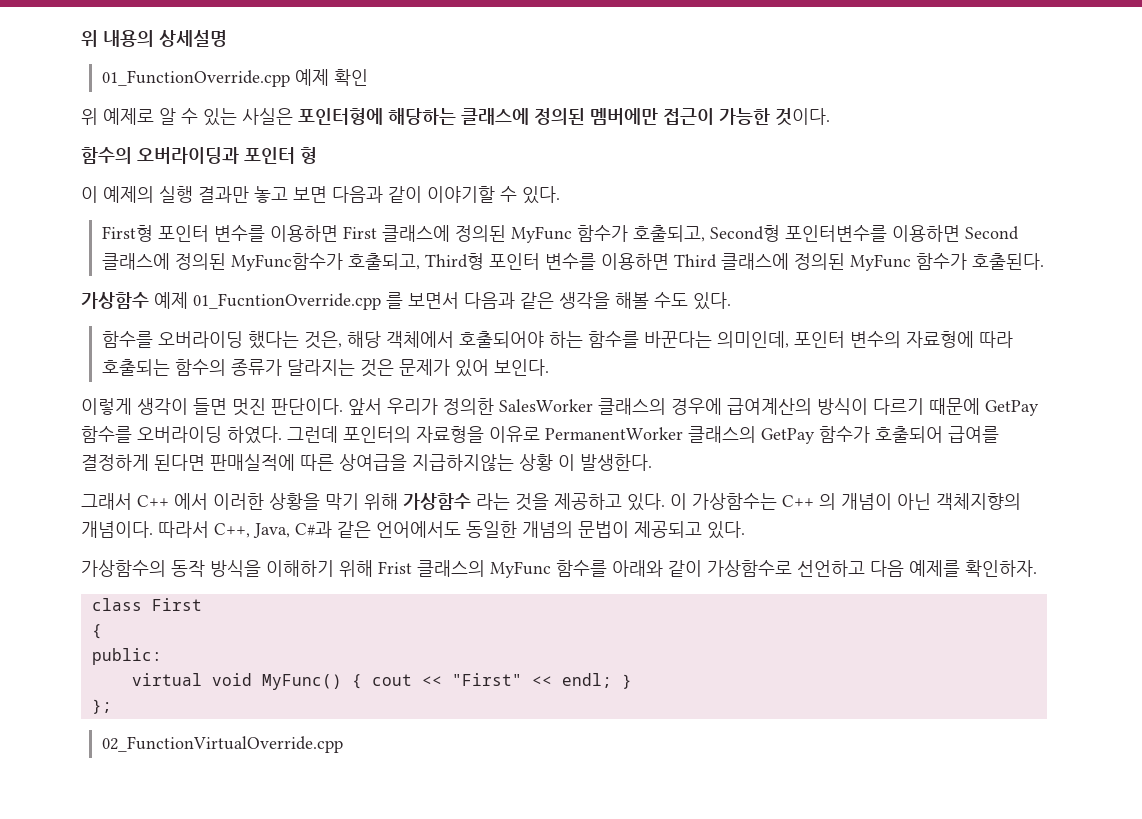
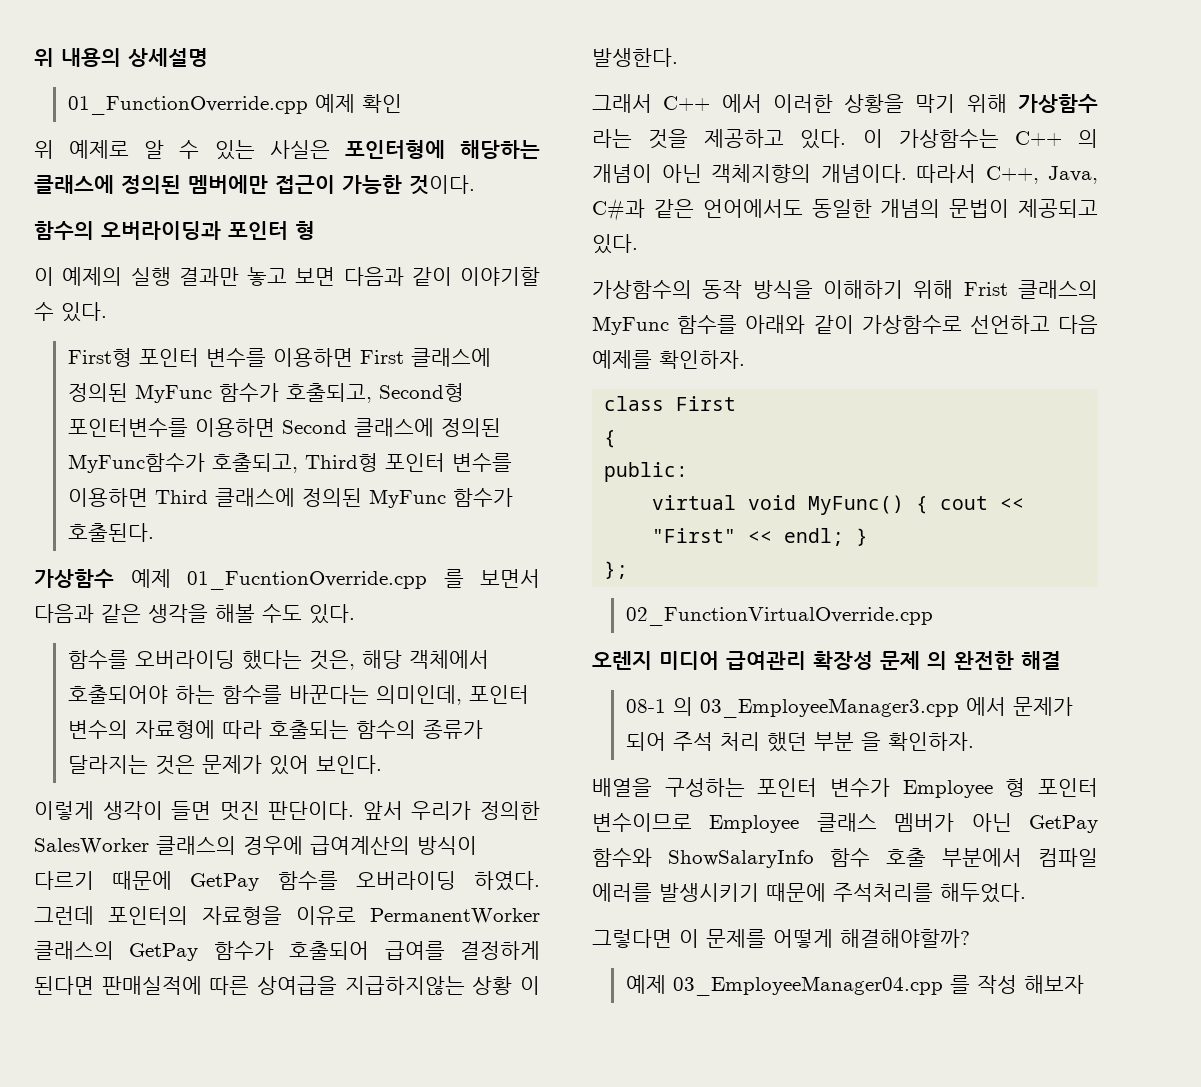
+ 오렌지 미디어 급여관리 확장성 문제 의 완전한 해결
+ 08-1 의 03_EmployeeManager3.cpp 에서 문제가 되어 주석 처리 했던 부분 을 확인하자.
+ 배열을 구성하는 포인터 변수가 Employee 형 포인터 변수이므로 Employee 클래스 멤버가 아닌 GetPay 함수와 ShowSalaryInfo 함수 호출 부분에서 컴파일 에러를 발생시키기 때문에 주석처리를 해두었다.
+ 그렇다면 이 문제를 어떻게 해결해야할까?
+ 예제 03_EmployeeManager04.cpp 를 작성 해보자

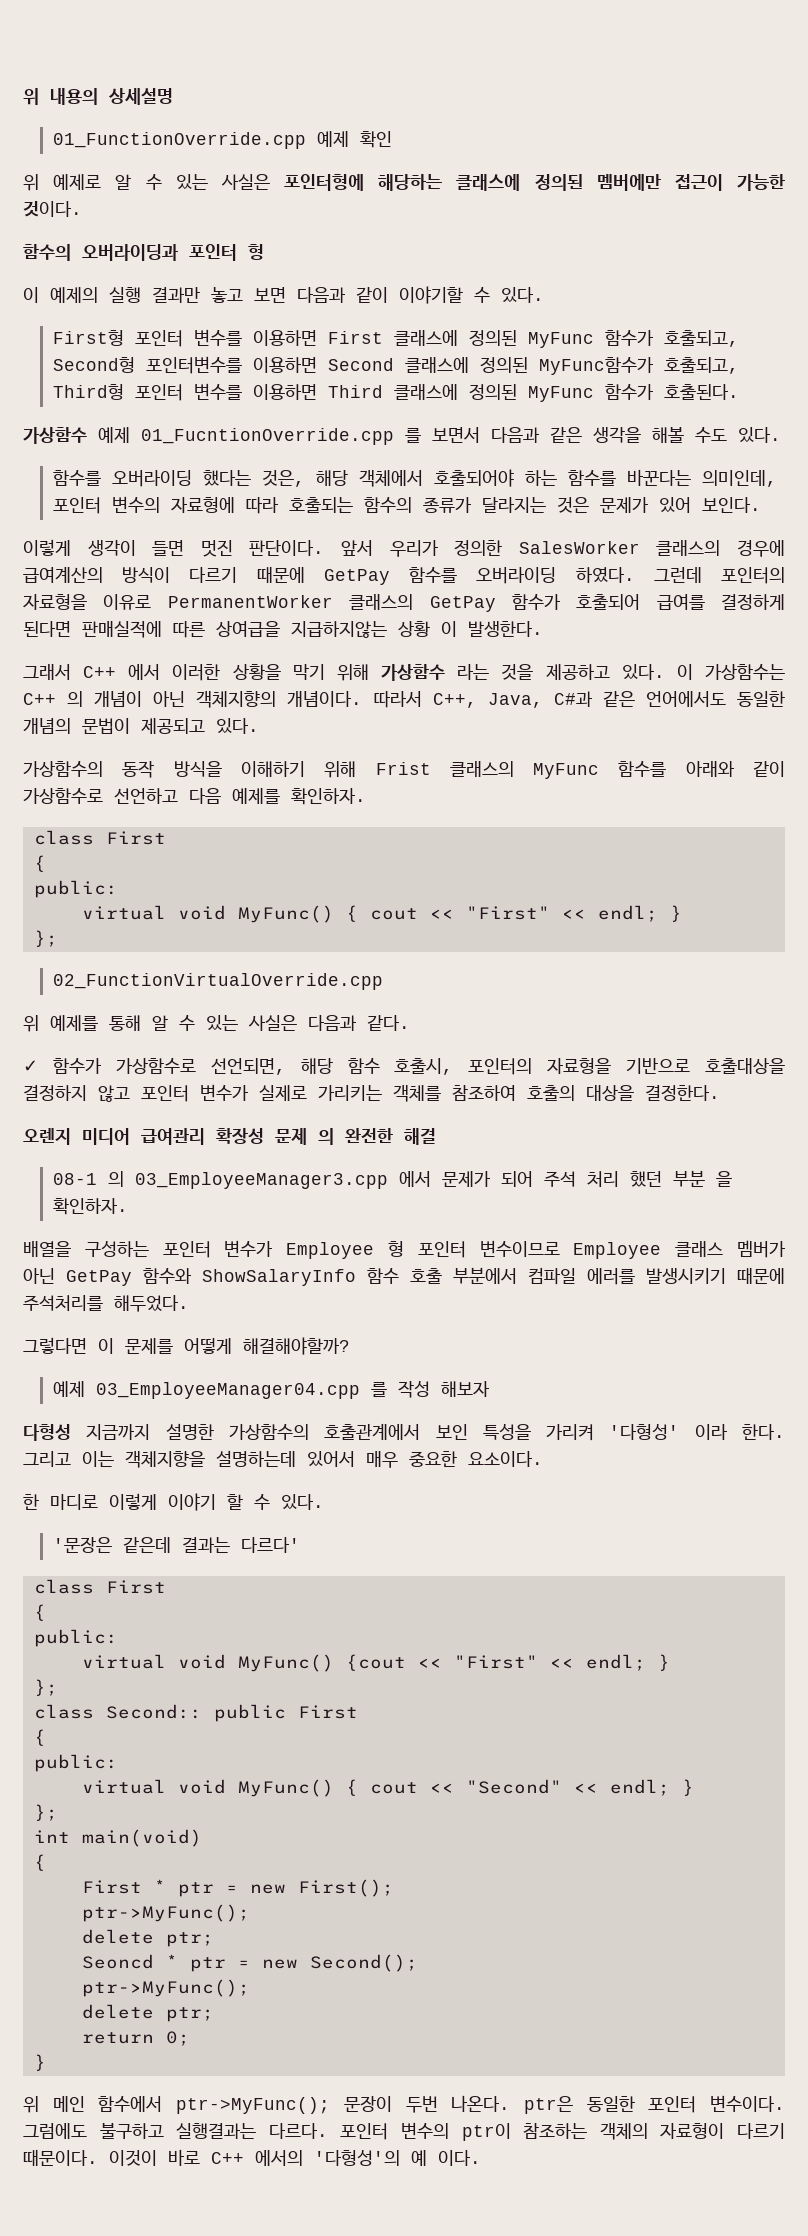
+ 위 예제를 통해 알 수 있는 사실은 다음과 같다.
+ ✓ 함수가 가상함수로 선언되면, 해당 함수 호출시, 포인터의 자료형을 기반으로 호출대상을 결정하지 않고 포인터 변수가 실제로 가리키는 객체를 참조하여 호출의 대상을 결정한다.
+ 다형성 지금까지 설명한 가상함수의 호출관계에서 보인 특성을 가리켜 '다형성' 이라 한다. 그리고 이는 객체지향을 설명하는데 있어서 매우 중요한 요소이다.
+ 한 마디로 이렇게 이야기 할 수 있다.
+ '문장은 같은데 결과는 다르다'
+ class First
+ {
+ public:
+ virtual void MyFunc() {cout << "First" << endl; }
+ };
+ class Second:: public First
+ {
+ public:
+ virtual void MyFunc() { cout << "Second" << endl; }
+ };
+ int main(void)
+ {
+ First * ptr = new First();
+ ptr->MyFunc();
+ delete ptr;
+ Seoncd * ptr = new Second();
+ ptr->MyFunc();
+ delete ptr;
+ return 0;
+ }
+ 위 메인 함수에서 ptr->MyFunc(); 문장이 두번 나온다. ptr은 동일한 포인터 변수이다. 그럼에도 불구하고 실행결과는 다르다. 포인터 변수의 ptr이 참조하는 객체의 자료형이 다르기 때문이다. 이것이 바로 C++ 에서의 '다형성'의 예 이다.

